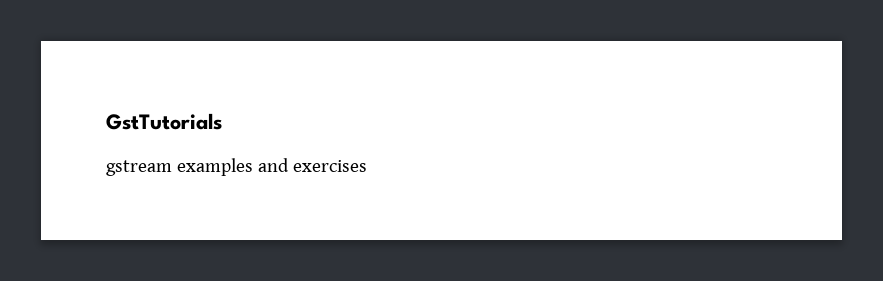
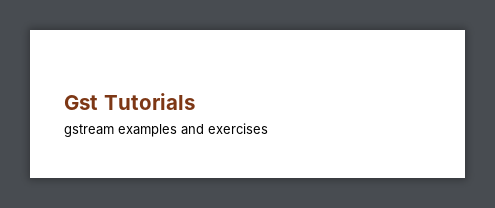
- GstTutorials
+ Gst Tutorials

